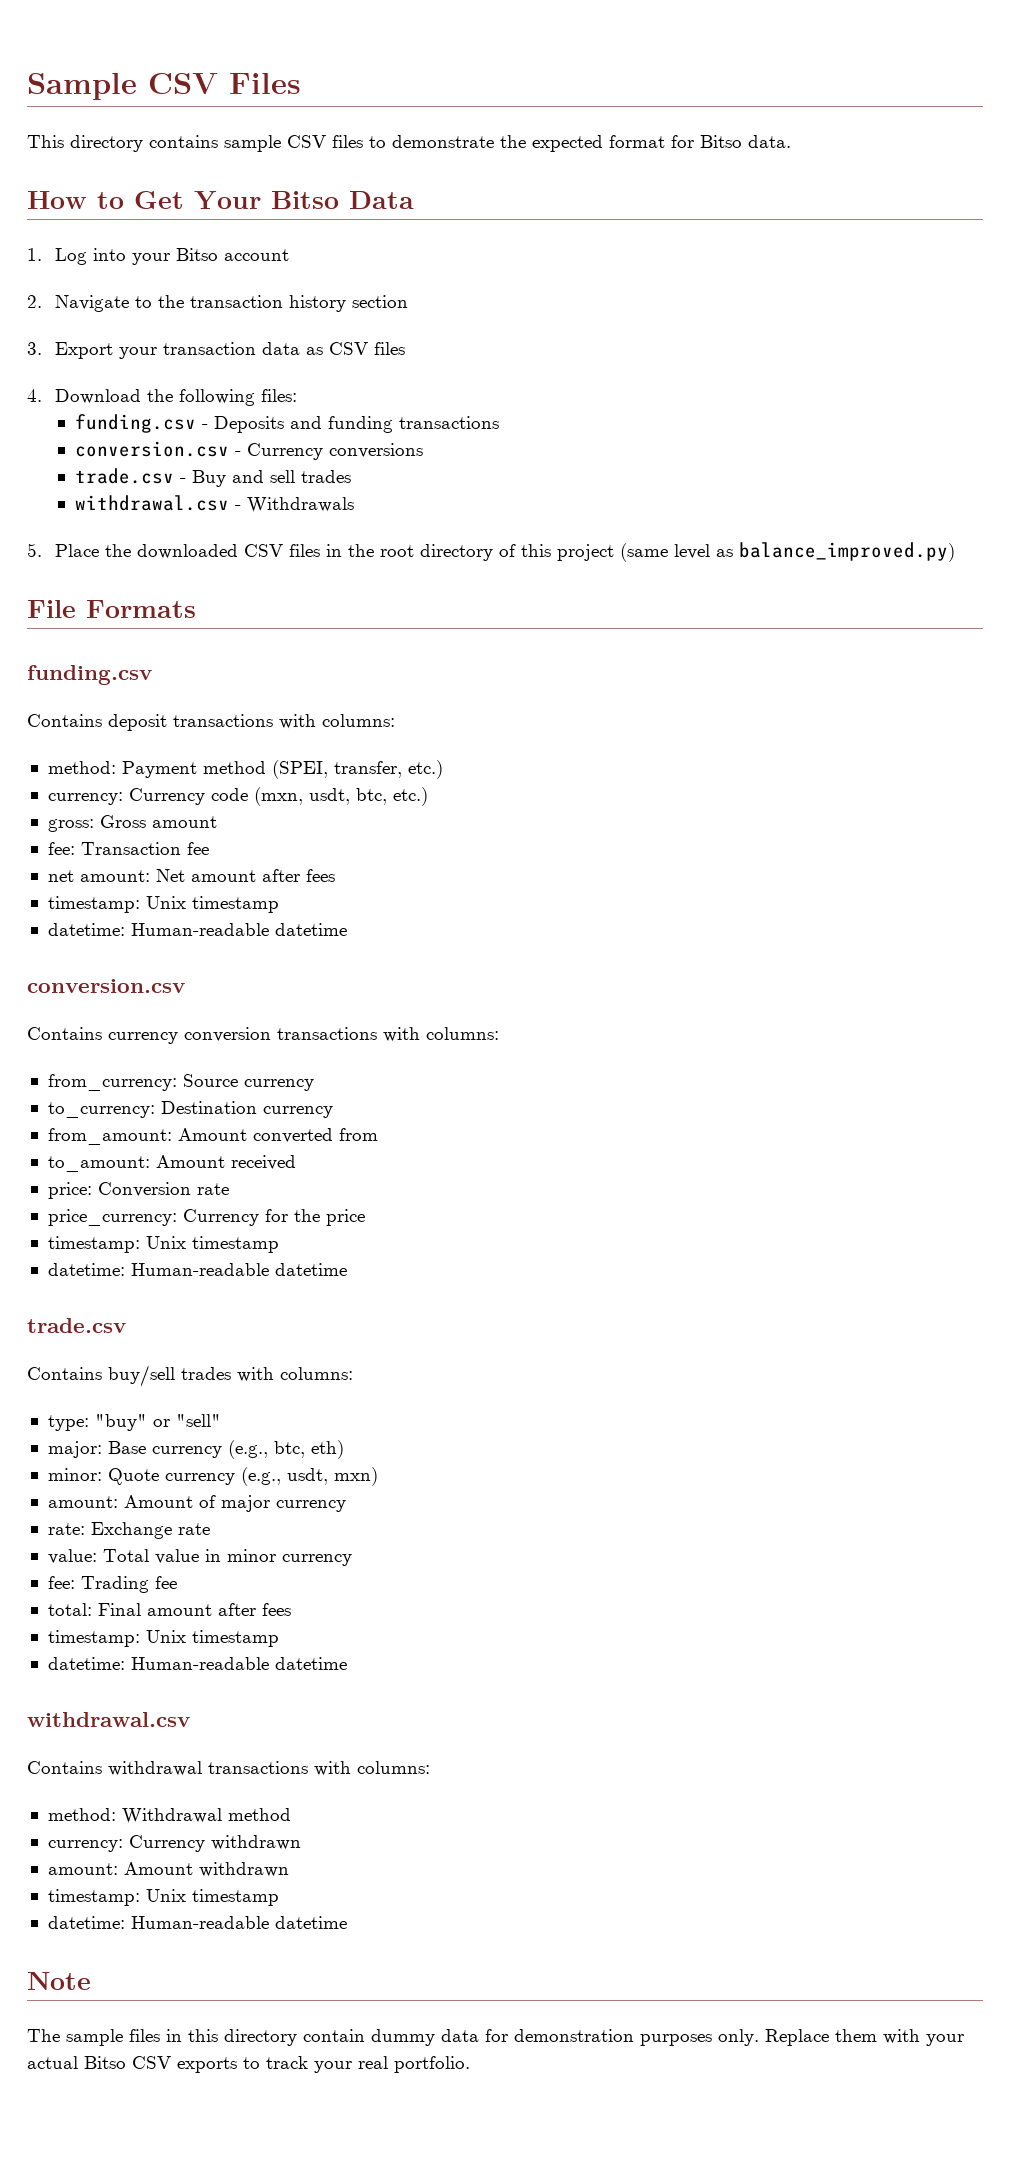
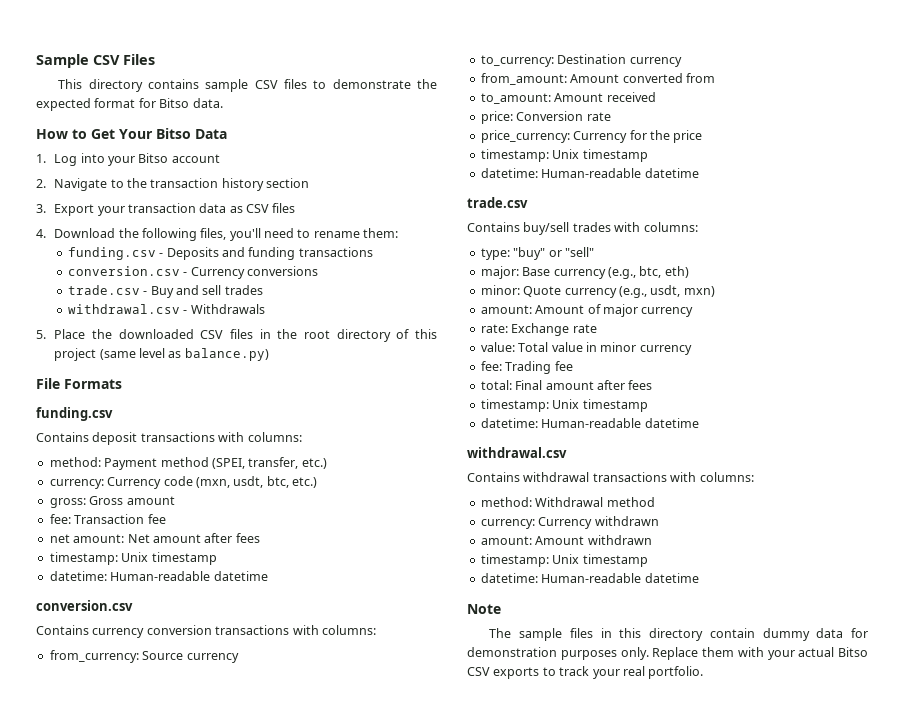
- 4. Download the following files:
+ 4. Download the following files, you'll need to rename them:
- 5. Place the downloaded CSV files in the root directory of this project (same level as balance_improved.py)
+ 5. Place the downloaded CSV files in the root directory of this project (same level as balance.py)

